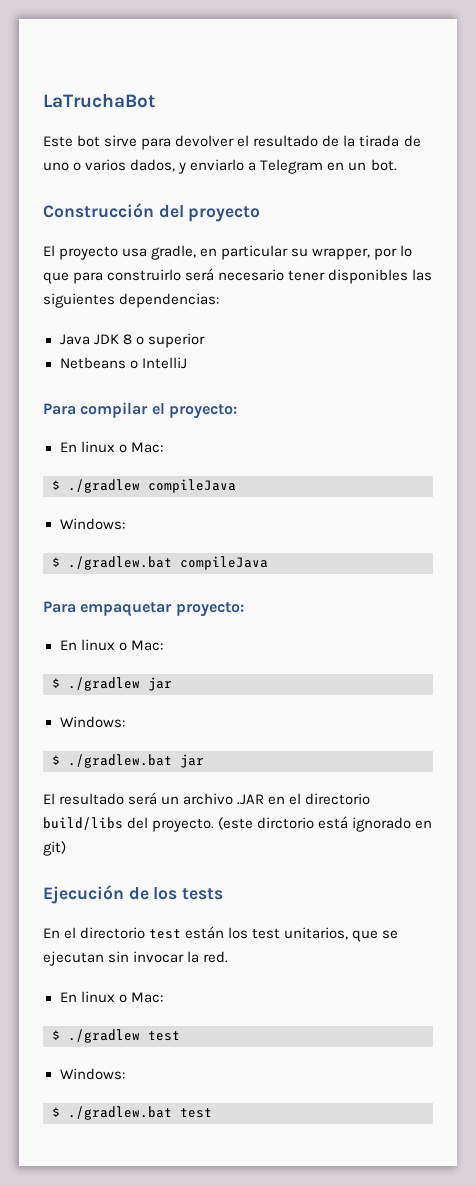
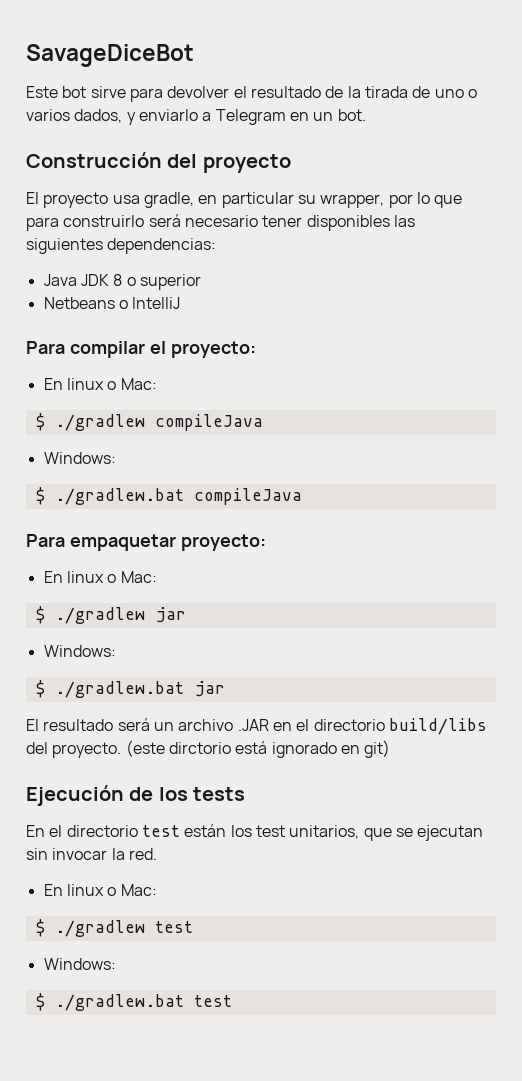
- LaTruchaBot
+ SavageDiceBot

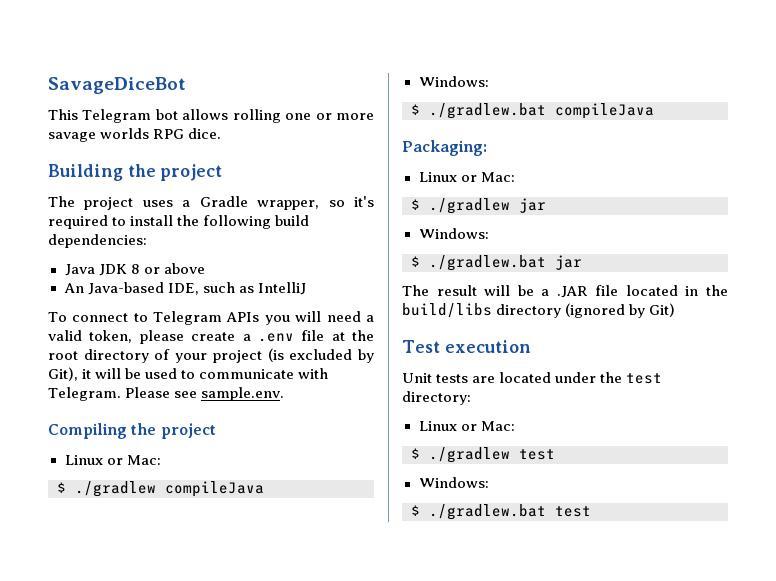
- Este bot sirve para devolver el resultado de la tirada de uno o varios dados, y enviarlo a Telegram en un bot.
- Construcción del proyecto
- El proyecto usa gradle, en particular su wrapper, por lo que para construirlo será necesario tener disponibles las siguientes dependencias:
- Java JDK 8 o superior
- Netbeans o IntelliJ
- Para compilar el proyecto:
- En linux o Mac:
+ This Telegram bot allows rolling one or more savage worlds RPG dice.
+ Building the project
+ The project uses a Gradle wrapper, so it's required to install the following build dependencies:
+ Java JDK 8 or above
+ An Java-based IDE, such as IntelliJ
+ To connect to Telegram APIs you will need a valid token, please create a .env file at the root directory of your project (is excluded by Git), it will be used to communicate with Telegram. Please see sample.env.
+ Compiling the project
+ Linux or Mac:
- Para empaquetar proyecto:
- En linux o Mac:
+ Packaging:
+ Linux or Mac:
- El resultado será un archivo .JAR en el directorio build/libs del proyecto. (este dirctorio está ignorado en git)
- Ejecución de los tests
- En el directorio test están los test unitarios, que se ejecutan sin invocar la red.
- En linux o Mac:
+ The result will be a .JAR file located in the build/libs directory (ignored by Git)
+ Test execution
+ Unit tests are located under the test directory:
+ Linux or Mac:

